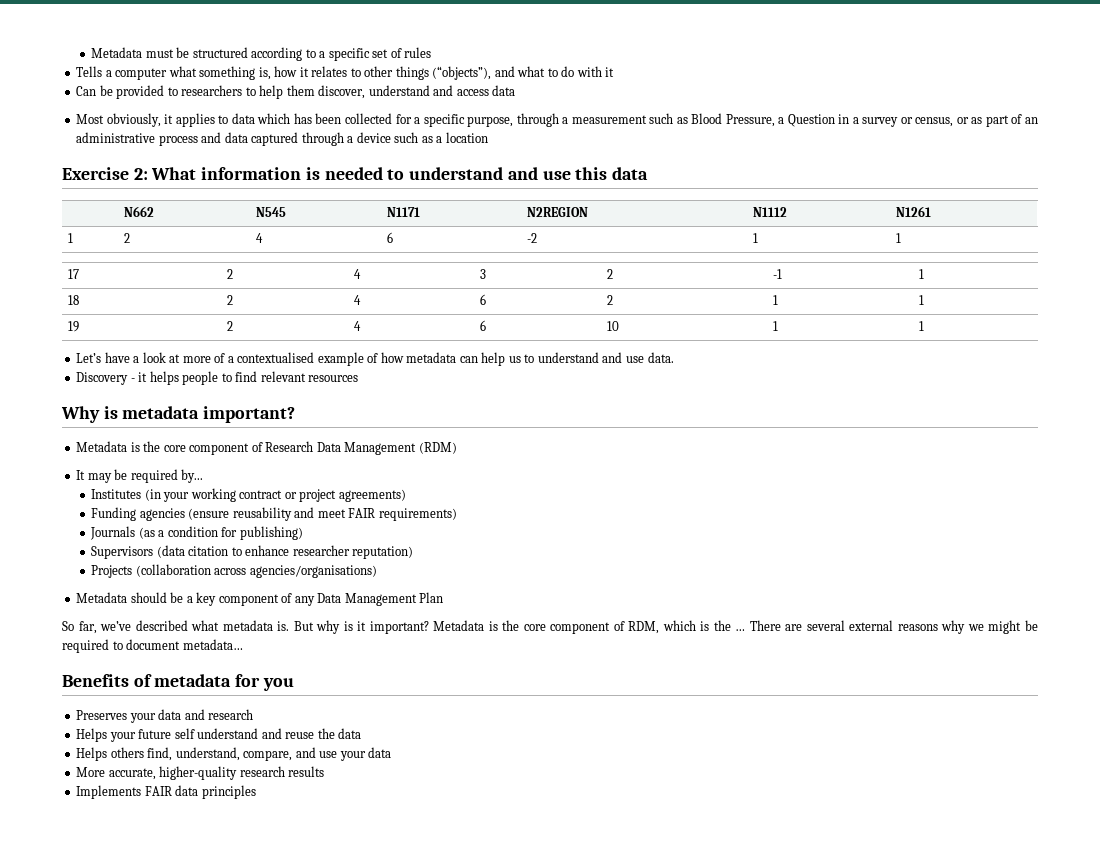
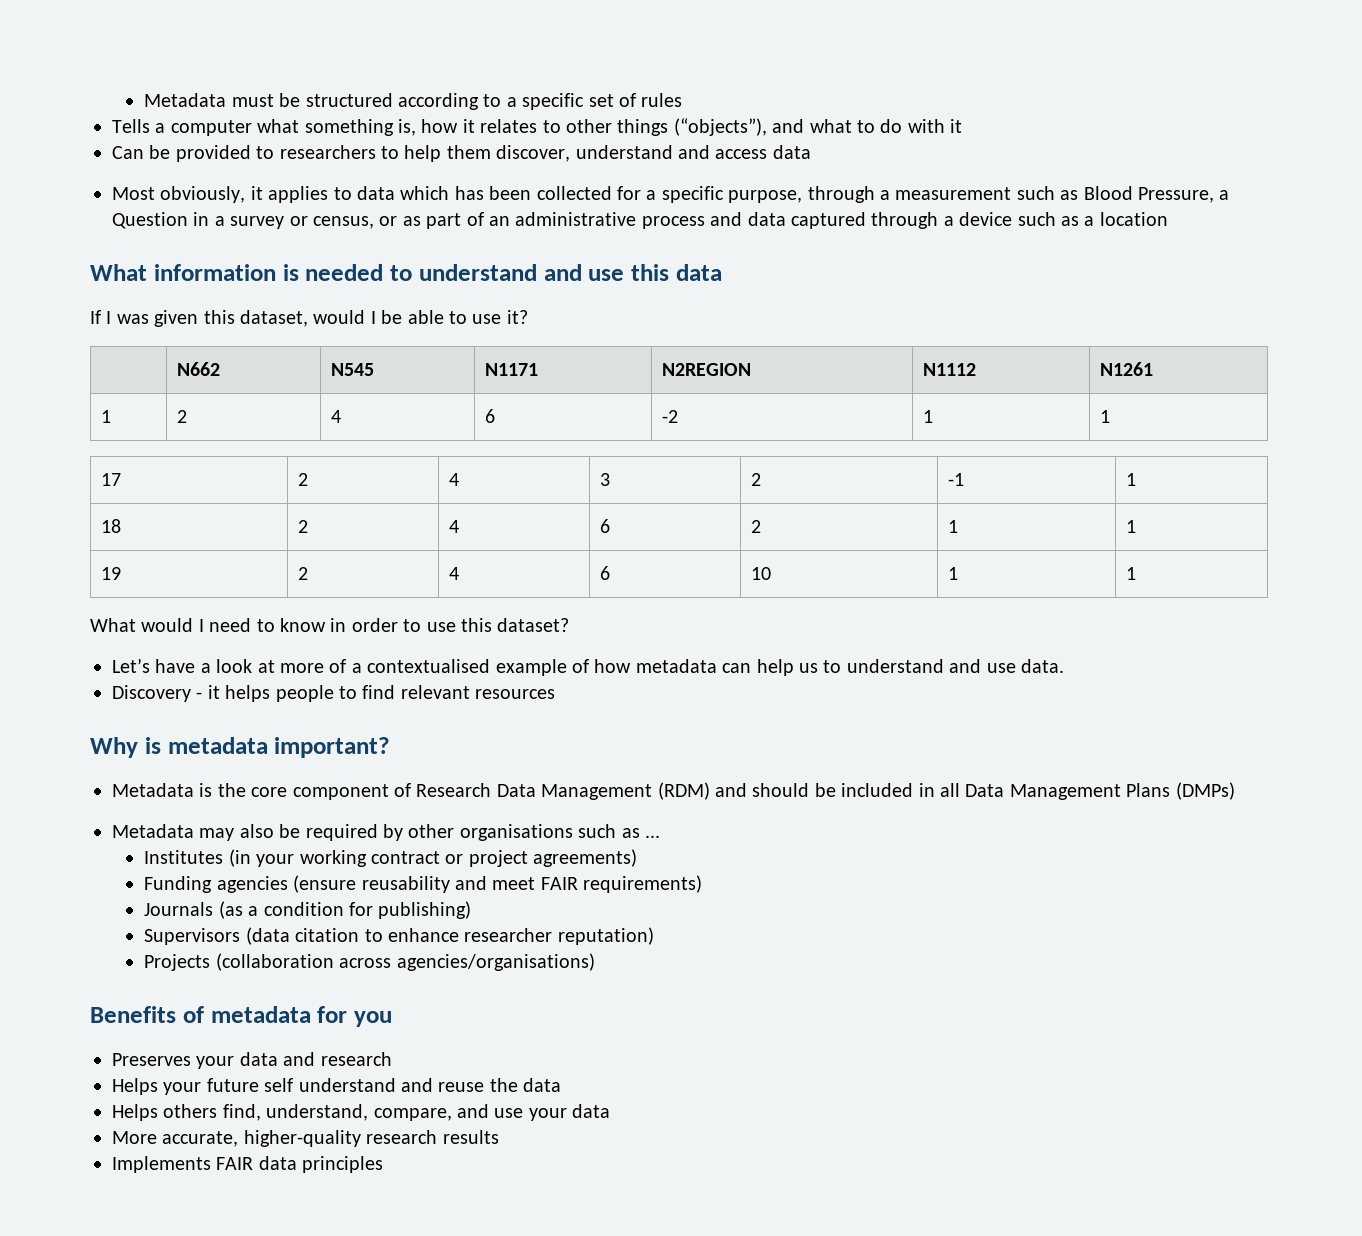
- Exercise 2: What information is needed to understand and use this data
+ What information is needed to understand and use this data
+ If I was given this dataset, would I be able to use it?
+ What would I need to know in order to use this dataset?
- Metadata is the core component of Research Data Management (RDM)
- It may be required by...
+ Metadata is the core component of Research Data Management (RDM) and should be included in all Data Management Plans (DMPs)
+ Metadata may also be required by other organisations such as ...
- Metadata should be a key component of any Data Management Plan
- So far, we’ve described what metadata is. But why is it important? Metadata is the core component of RDM, which is the … There are several external reasons why we might be required to document metadata…

